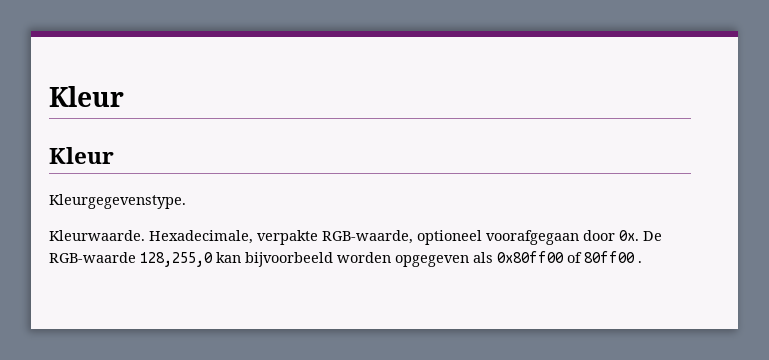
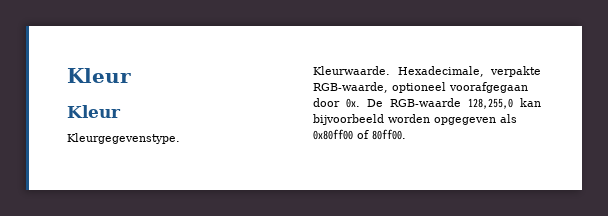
- De RGB-waarde 128,255,0 kan bijvoorbeeld worden opgegeven als 0x80ff00 of 80ff00 .
+ De RGB-waarde 128,255,0 kan bijvoorbeeld worden opgegeven als 0x80ff00 of 80ff00.

